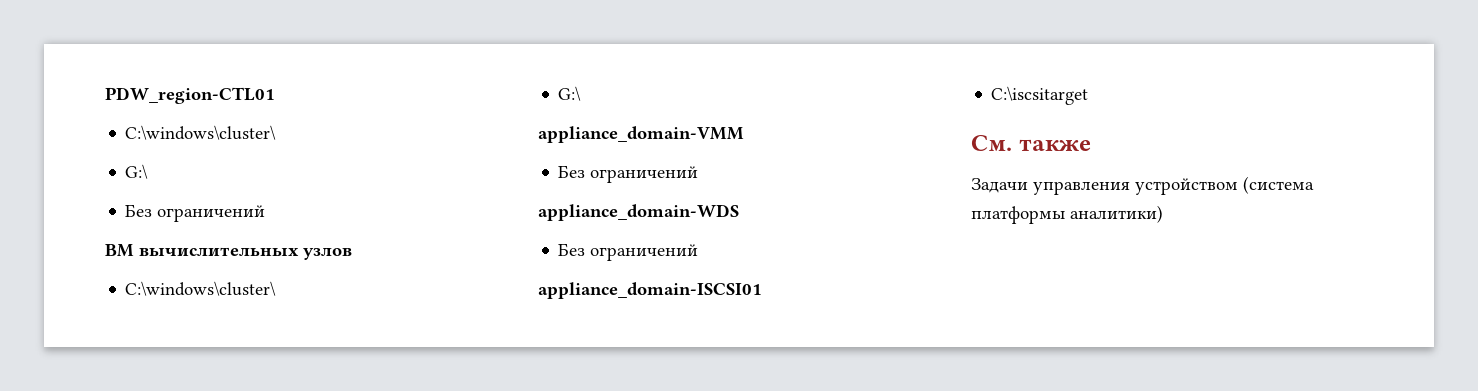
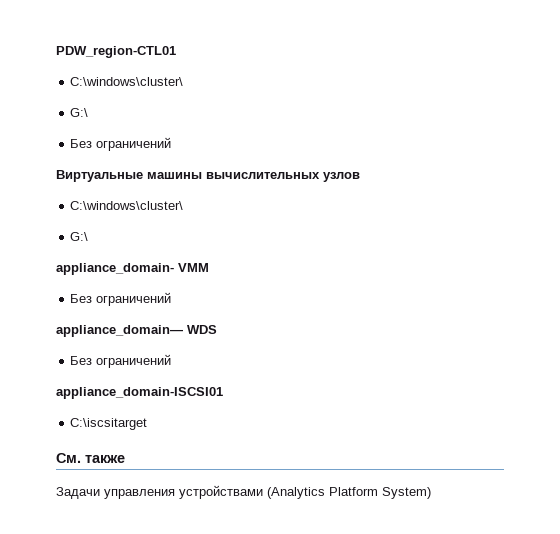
- ВМ вычислительных узлов
+ Виртуальные машины вычислительных узлов
- appliance_domain-VMM
+ appliance_domain- VMM
  Без ограничений
- appliance_domain-WDS
+ appliance_domain— WDS
- Задачи управления устройством (система платформы аналитики)
+ Задачи управления устройствами (Analytics Platform System)

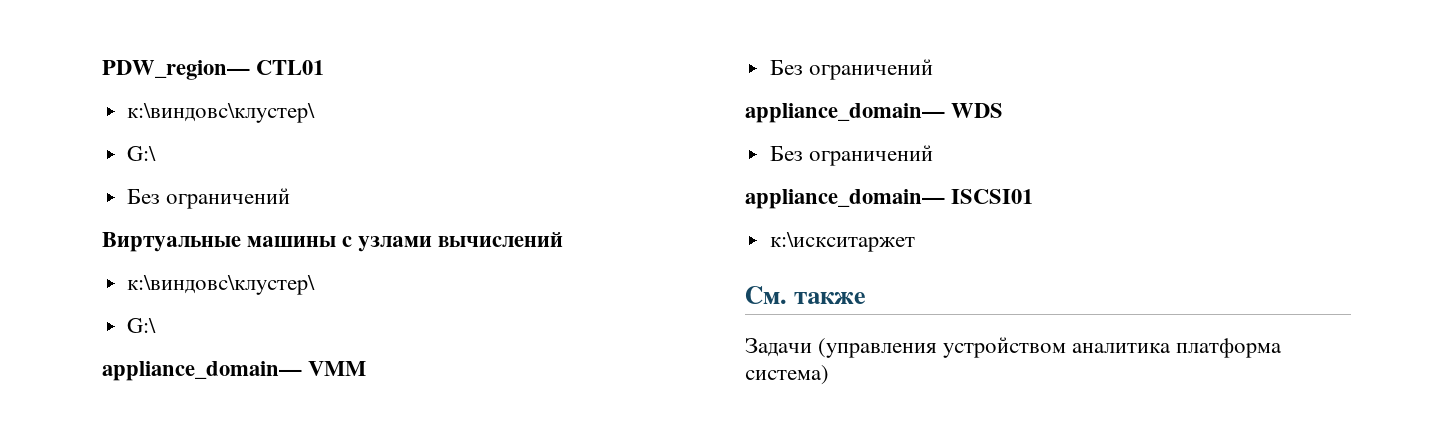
- PDW_region-CTL01
- C:\windows\cluster\
+ PDW_region— CTL01
+ к:\виндовс\клустер\
- Виртуальные машины вычислительных узлов
- C:\windows\cluster\
+ Виртуальные машины с узлами вычислений
+ к:\виндовс\клустер\
  G:\
- appliance_domain- VMM
+ appliance_domain— VMM
- appliance_domain-ISCSI01
- C:\iscsitarget
+ appliance_domain— ISCSI01
+ к:\искситаржет
- Задачи управления устройствами (Analytics Platform System)
+ Задачи (управления устройством аналитика платформа система)

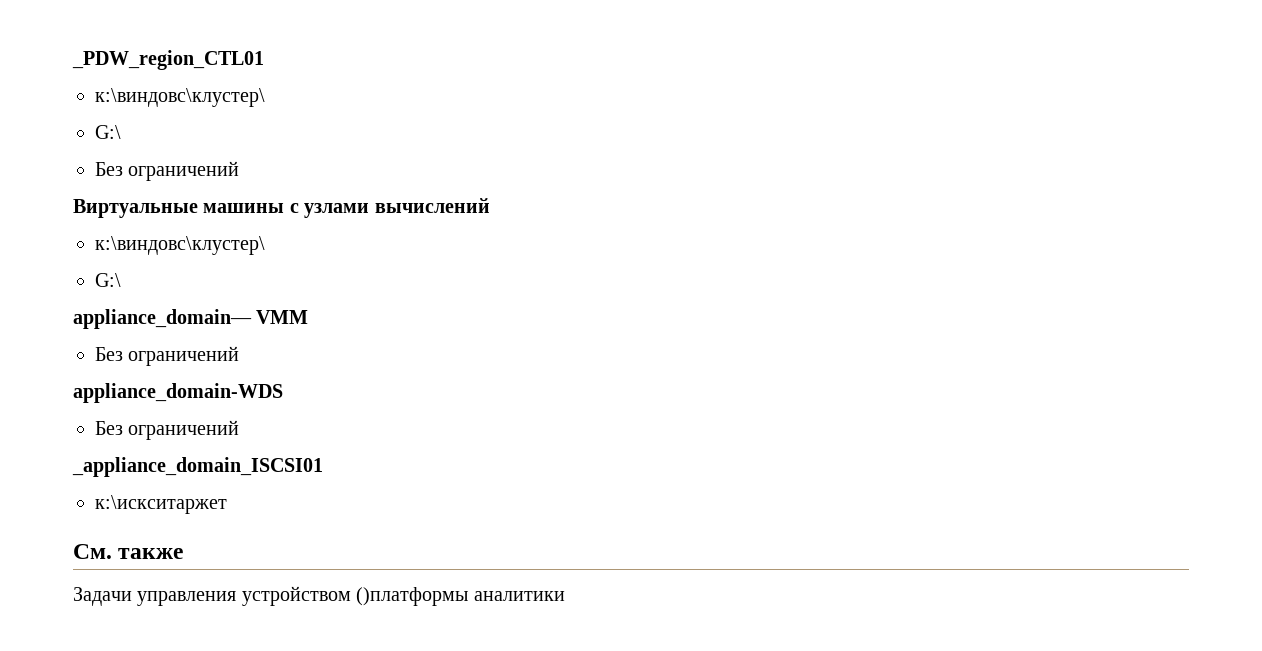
- PDW_region— CTL01
+ _PDW_region_CTL01
- appliance_domain— WDS
+ appliance_domain-WDS
  Без ограничений
- appliance_domain— ISCSI01
+ _appliance_domain_ISCSI01
- Задачи (управления устройством аналитика платформа система)
+ Задачи управления устройством ()платформы аналитики

